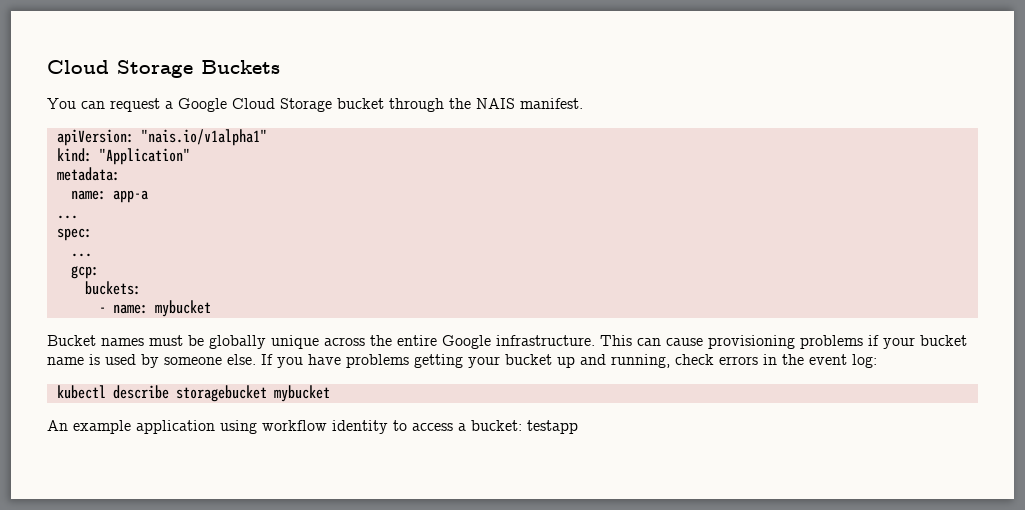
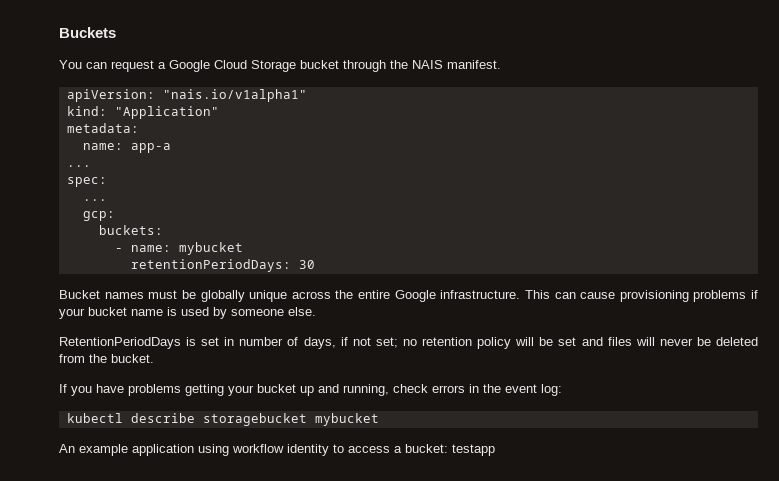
- Cloud Storage Buckets
+ Buckets
+ retentionPeriodDays: 30
- This can cause provisioning problems if your bucket name is used by someone else. If you have problems getting your bucket up and running, check errors in the event log:
+ This can cause provisioning problems if your bucket name is used by someone else.
+ RetentionPeriodDays is set in number of days, if not set; no retention policy will be set and files will never be deleted from the bucket.
+ If you have problems getting your bucket up and running, check errors in the event log:

